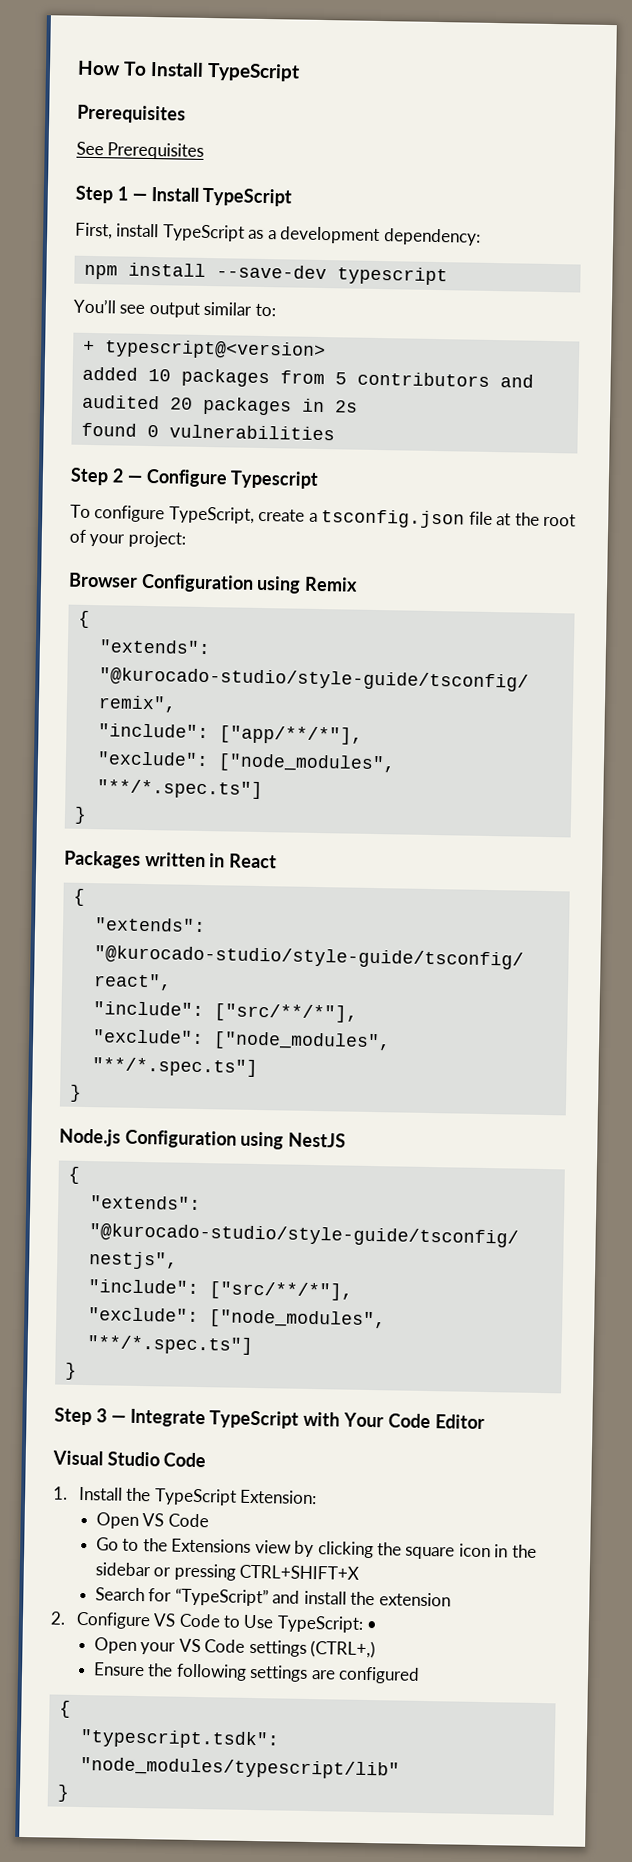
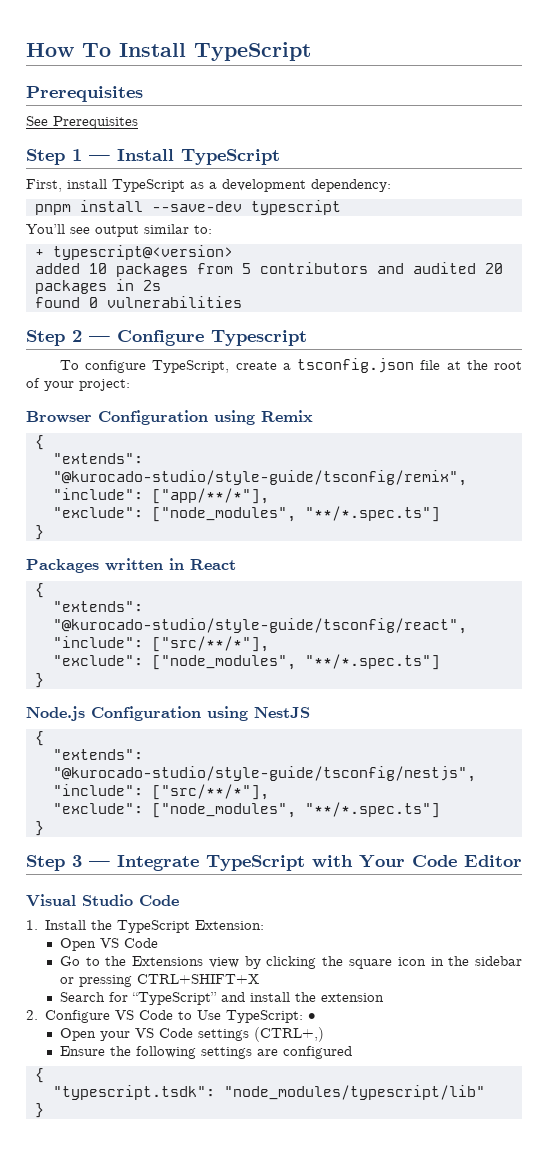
- npm install --save-dev typescript
+ pnpm install --save-dev typescript

